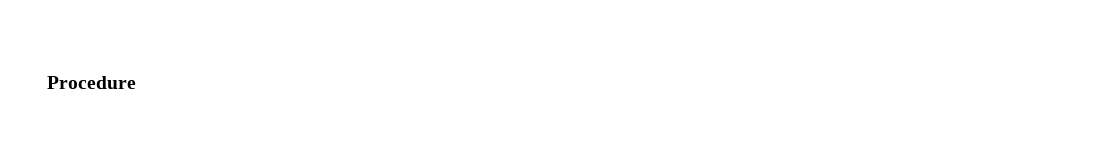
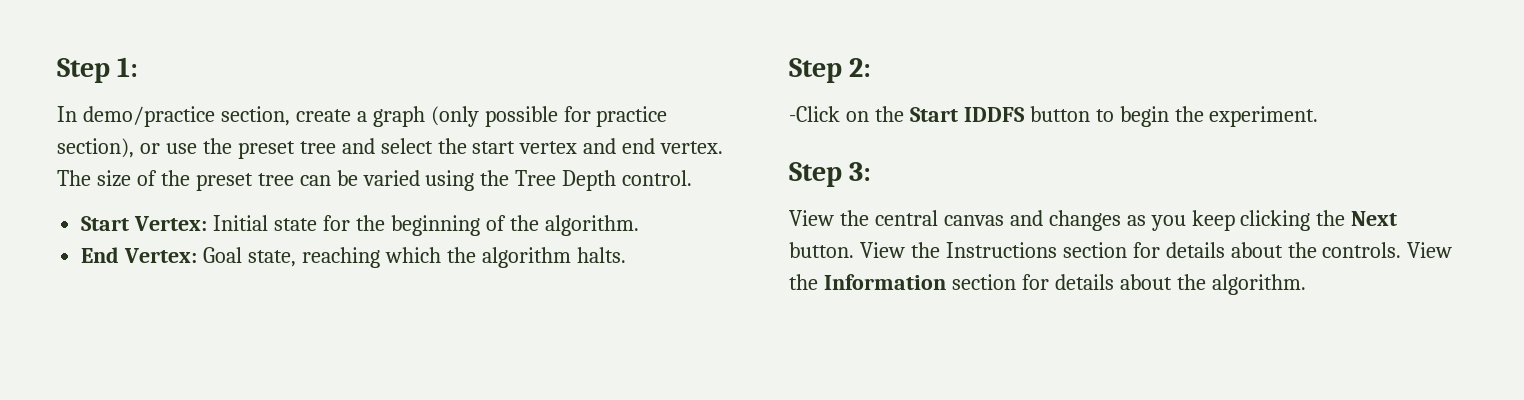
- Procedure
+ Step 1:
+ In demo/practice section, create a graph (only possible for practice section), or use the preset tree and select the start vertex and end vertex. The size of the preset tree can be varied using the Tree Depth control.
+ Start Vertex: Initial state for the beginning of the algorithm.
+ End Vertex: Goal state, reaching which the algorithm halts.
+ Step 2:
+ -Click on the Start IDDFS button to begin the experiment.
+ Step 3:
+ View the central canvas and changes as you keep clicking the Next button. View the Instructions section for details about the controls. View the Information section for details about the algorithm.

